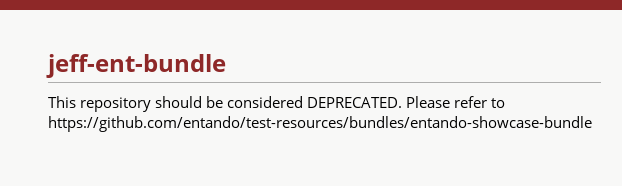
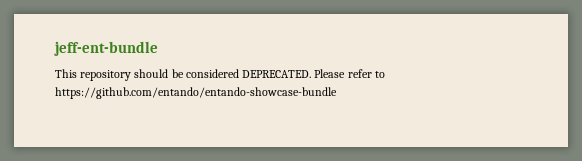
- Please refer to https://github.com/entando/test-resources/bundles/entando-showcase-bundle
+ Please refer to https://github.com/entando/entando-showcase-bundle

